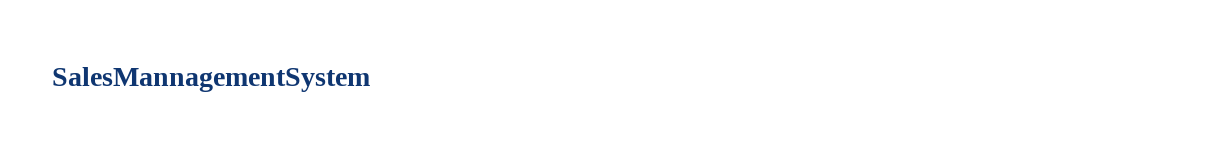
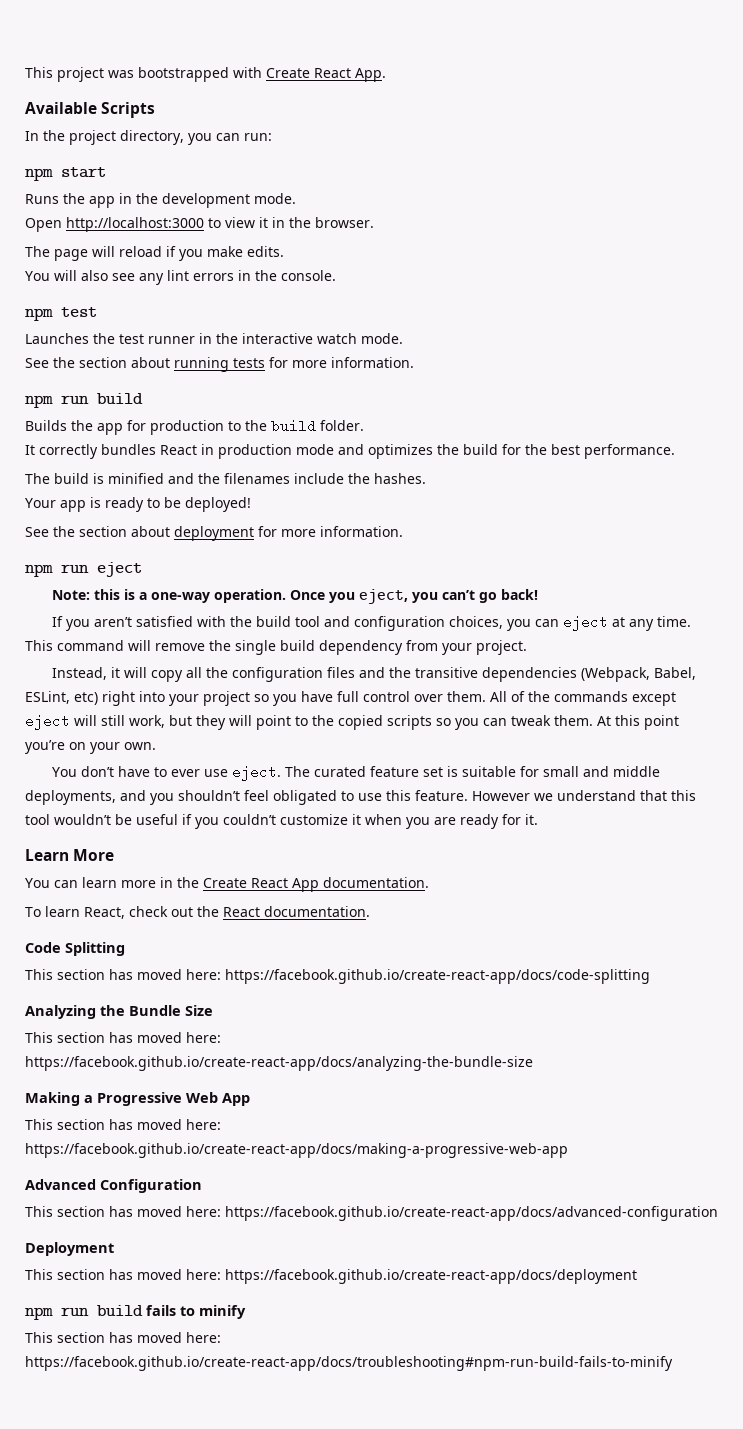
- SalesMannagementSystem
+ This project was bootstrapped with Create React App.
+ Available Scripts
+ In the project directory, you can run:
+ npm start
+ Runs the app in the development mode.
+ Open http://localhost:3000 to view it in the browser.
+ The page will reload if you make edits.
+ You will also see any lint errors in the console.
+ npm test
+ Launches the test runner in the interactive watch mode.
+ See the section about running tests for more information.
+ npm run build
+ Builds the app for production to the build folder.
+ It correctly bundles React in production mode and optimizes the build for the best performance.
+ The build is minified and the filenames include the hashes.
+ Your app is ready to be deployed!
+ See the section about deployment for more information.
+ npm run eject
+ Note: this is a one-way operation. Once you eject, you can’t go back!
+ If you aren’t satisfied with the build tool and configuration choices, you can eject at any time. This command will remove the single build dependency from your project.
+ Instead, it will copy all the configuration files and the transitive dependencies (Webpack, Babel, ESLint, etc) right into your project so you have full control over them. All of the commands except eject will still work, but they will point to the copied scripts so you can tweak them. At this point you’re on your own.
+ You don’t have to ever use eject. The curated feature set is suitable for small and middle deployments, and you shouldn’t feel obligated to use this feature. However we understand that this tool wouldn’t be useful if you couldn’t customize it when you are ready for it.
+ Learn More
+ You can learn more in the Create React App documentation.
+ To learn React, check out the React documentation.
+ Code Splitting
+ This section has moved here: https://facebook.github.io/create-react-app/docs/code-splitting
+ Analyzing the Bundle Size
+ This section has moved here: https://facebook.github.io/create-react-app/docs/analyzing-the-bundle-size
+ Making a Progressive Web App
+ This section has moved here: https://facebook.github.io/create-react-app/docs/making-a-progressive-web-app
+ Advanced Configuration
+ This section has moved here: https://facebook.github.io/create-react-app/docs/advanced-configuration
+ Deployment
+ This section has moved here: https://facebook.github.io/create-react-app/docs/deployment
+ npm run build fails to minify
+ This section has moved here: https://facebook.github.io/create-react-app/docs/troubleshooting#npm-run-build-fails-to-minify

